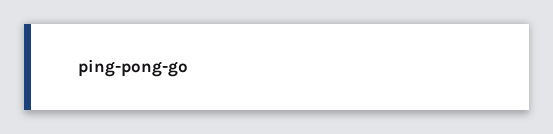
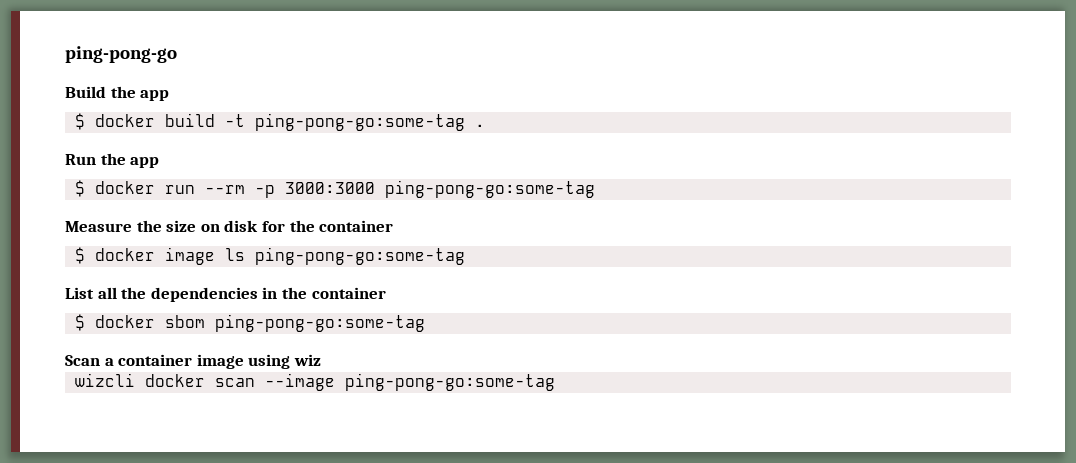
+ Build the app
+ $ docker build -t ping-pong-go:some-tag .
+ Run the app
+ $ docker run --rm -p 3000:3000 ping-pong-go:some-tag
+ Measure the size on disk for the container
+ $ docker image ls ping-pong-go:some-tag
+ List all the dependencies in the container
+ $ docker sbom ping-pong-go:some-tag
+ Scan a container image using wiz
+ wizcli docker scan --image ping-pong-go:some-tag

